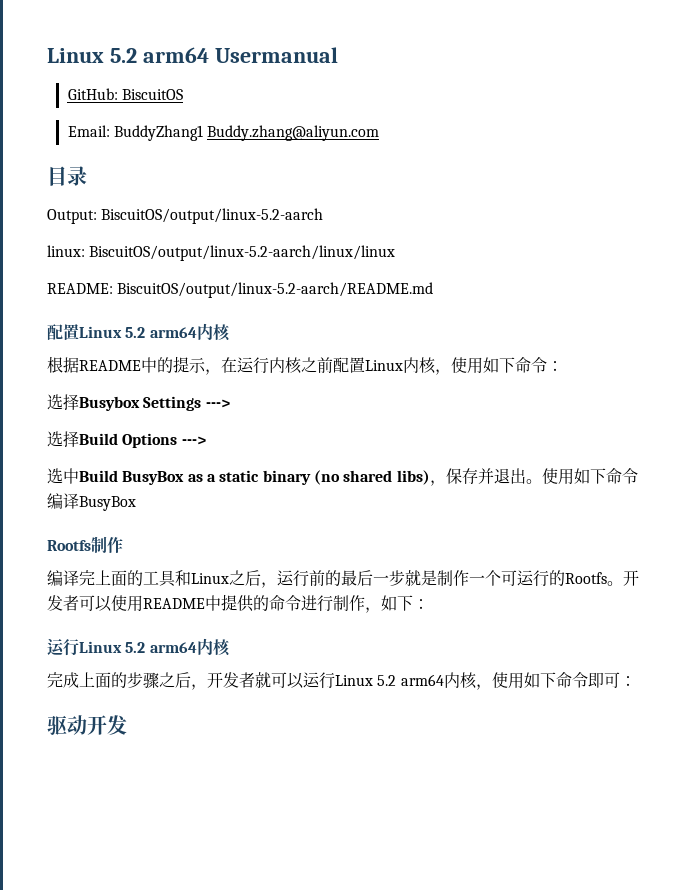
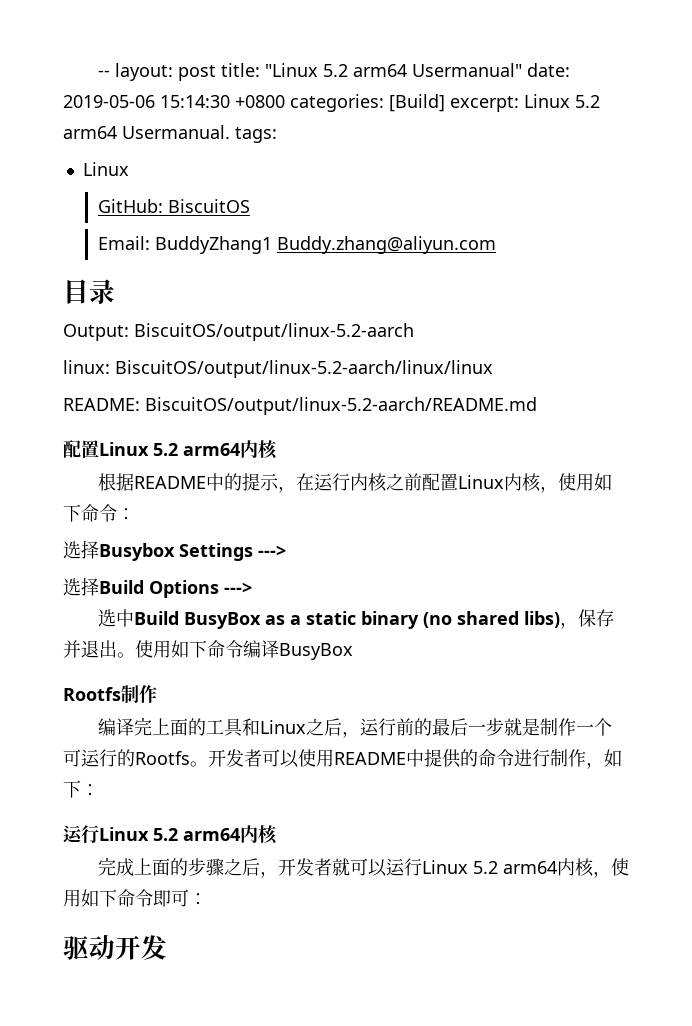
- Linux 5.2 arm64 Usermanual
+ -- layout: post title: "Linux 5.2 arm64 Usermanual" date: 2019-05-06 15:14:30 +0800 categories: [Build] excerpt: Linux 5.2 arm64 Usermanual. tags:
+ Linux

